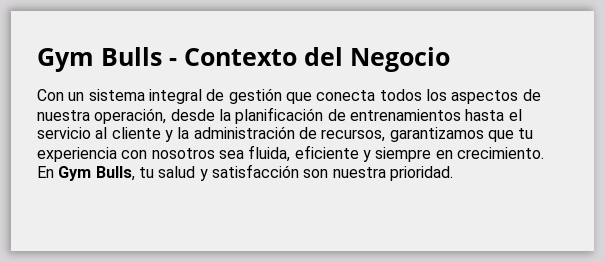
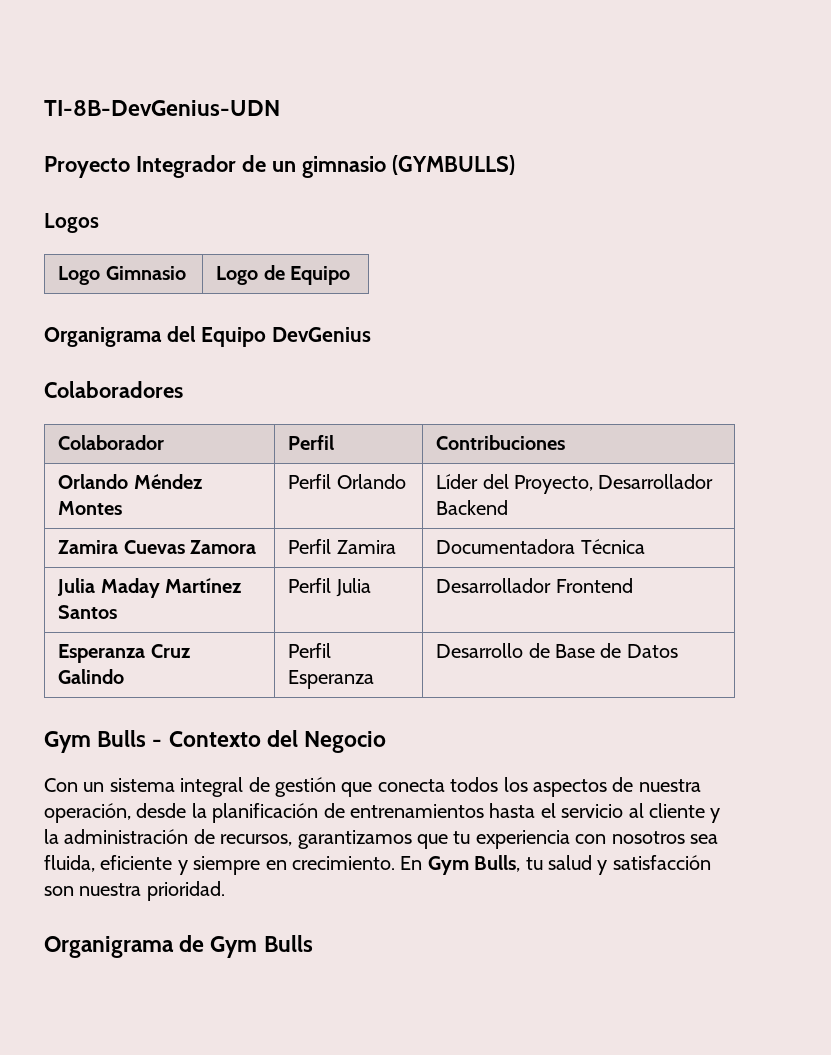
+ TI-8B-DevGenius-UDN
+ Proyecto Integrador de un gimnasio (GYMBULLS)
+ Logos
+ Logo Gimnasio | Logo de Equipo
+ Organigrama del Equipo DevGenius
+ Colaboradores
+ Colaborador | Perfil | Contribuciones
+ Orlando Méndez Montes | Perfil Orlando | Líder del Proyecto, Desarrollador Backend
+ Zamira Cuevas Zamora | Perfil Zamira | Documentadora Técnica
+ Julia Maday Martínez Santos | Perfil Julia | Desarrollador Frontend
+ Esperanza Cruz Galindo | Perfil Esperanza | Desarrollo de Base de Datos
+ Organigrama de Gym Bulls

